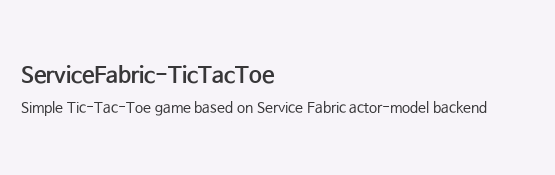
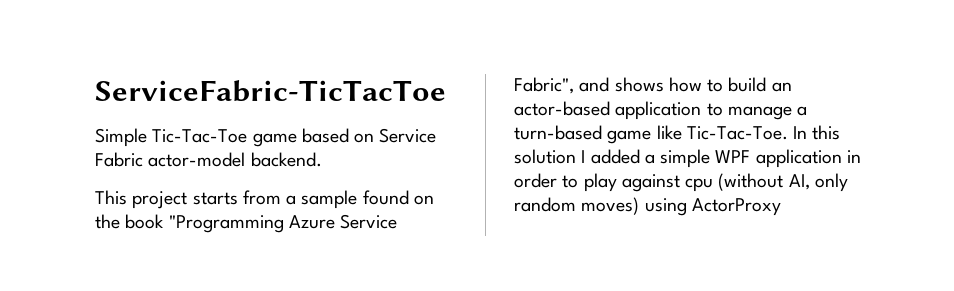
- Simple Tic-Tac-Toe game based on Service Fabric actor-model backend
+ Simple Tic-Tac-Toe game based on Service Fabric actor-model backend.
+ This project starts from a sample found on the book "Programming Azure Service Fabric", and shows how to build an actor-based application to manage a turn-based game like Tic-Tac-Toe. In this solution I added a simple WPF application in order to play against cpu (without AI, only random moves) using ActorProxy

